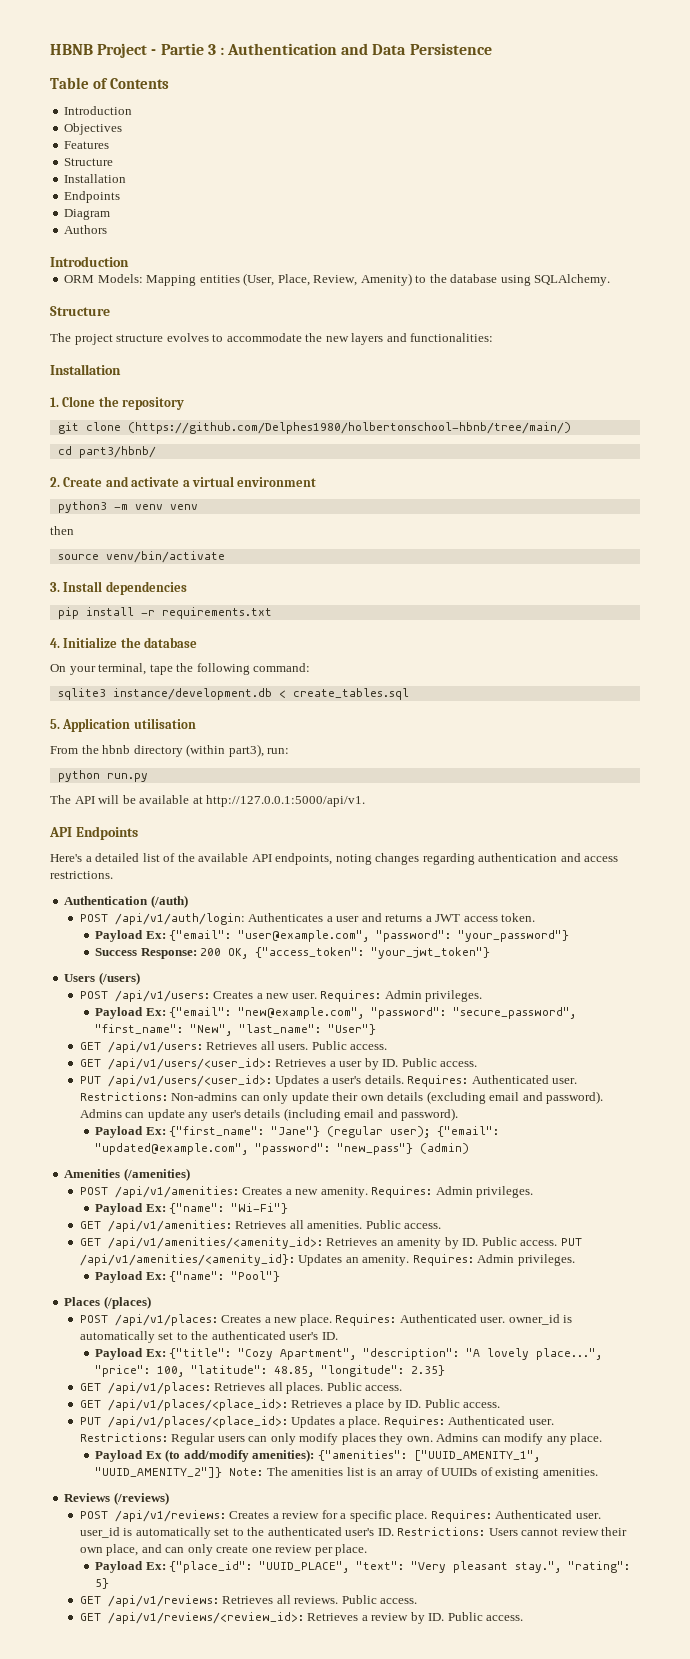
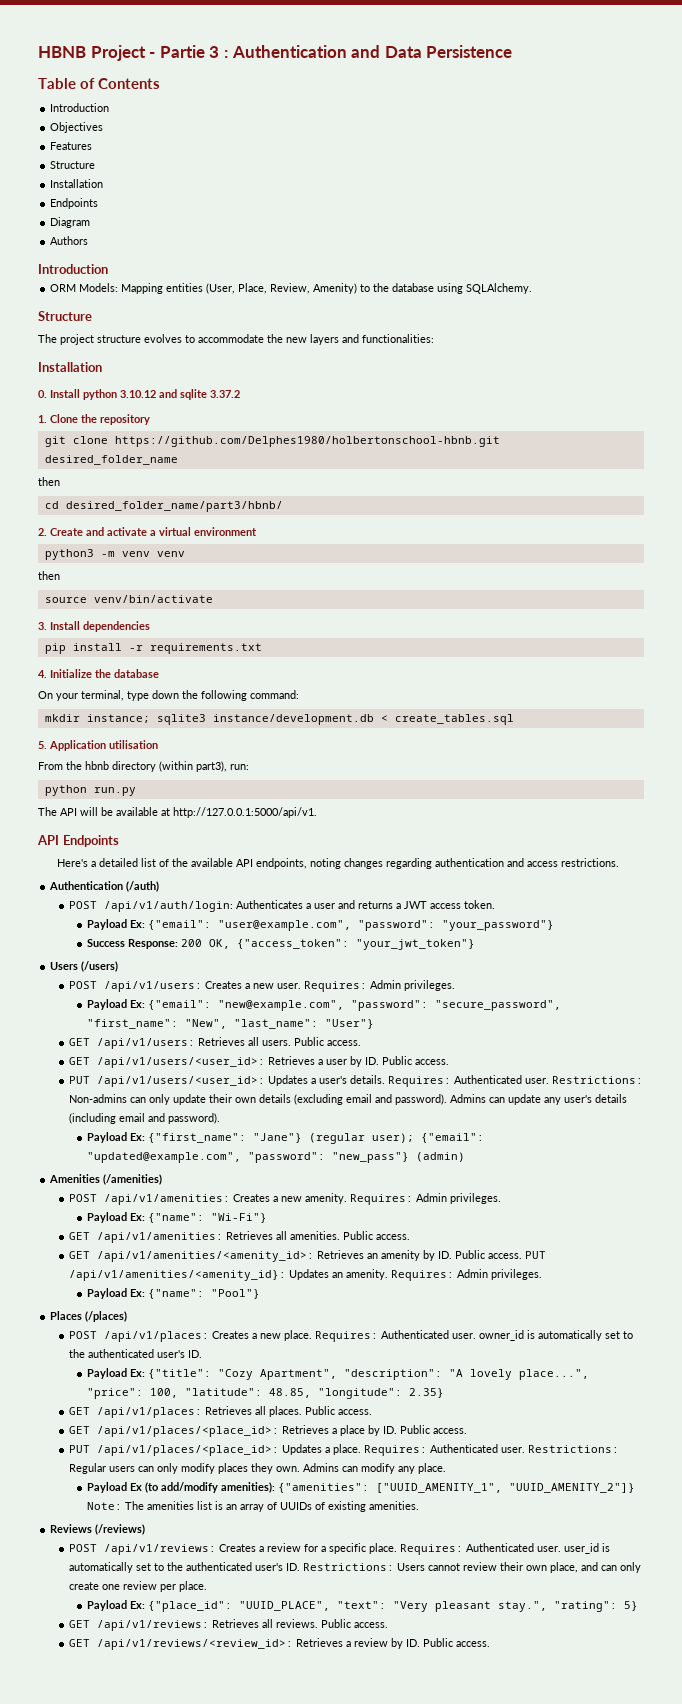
+ 0. Install python 3.10.12 and sqlite 3.37.2
- git clone (https://github.com/Delphes1980/holbertonschool-hbnb/tree/main/)
+ git clone https://github.com/Delphes1980/holbertonschool-hbnb.git desired_folder_name
+ then
- cd part3/hbnb/
+ cd desired_folder_name/part3/hbnb/
- On your terminal, tape the following command:
+ On your terminal, type down the following command:
- sqlite3 instance/development.db < create_tables.sql
+ mkdir instance; sqlite3 instance/development.db < create_tables.sql

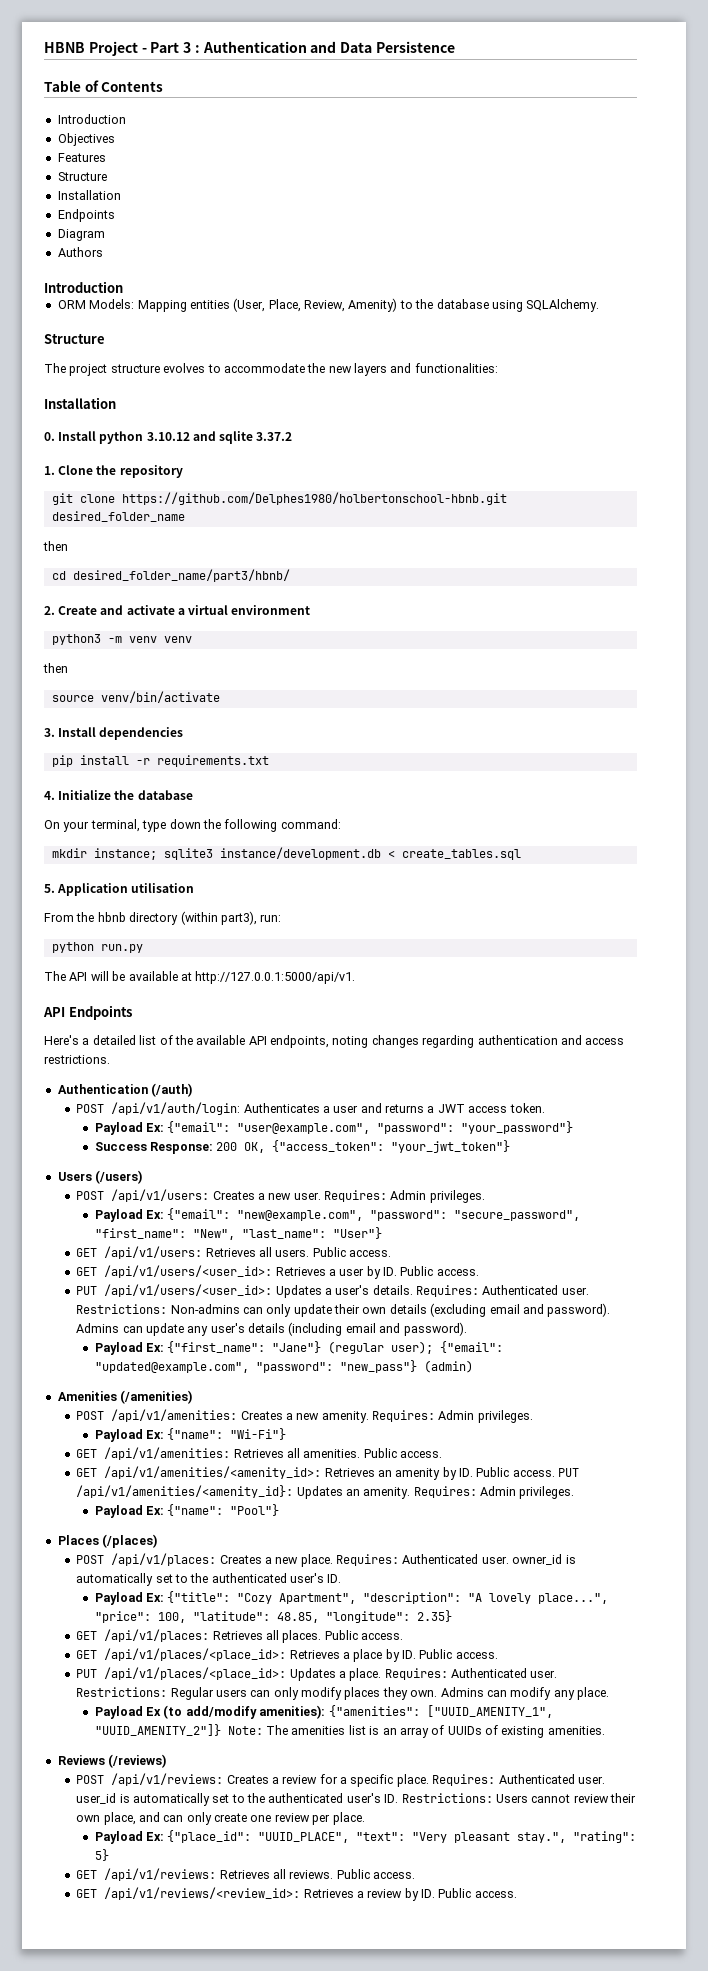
- HBNB Project - Partie 3 : Authentication and Data Persistence
+ HBNB Project - Part 3 : Authentication and Data Persistence

